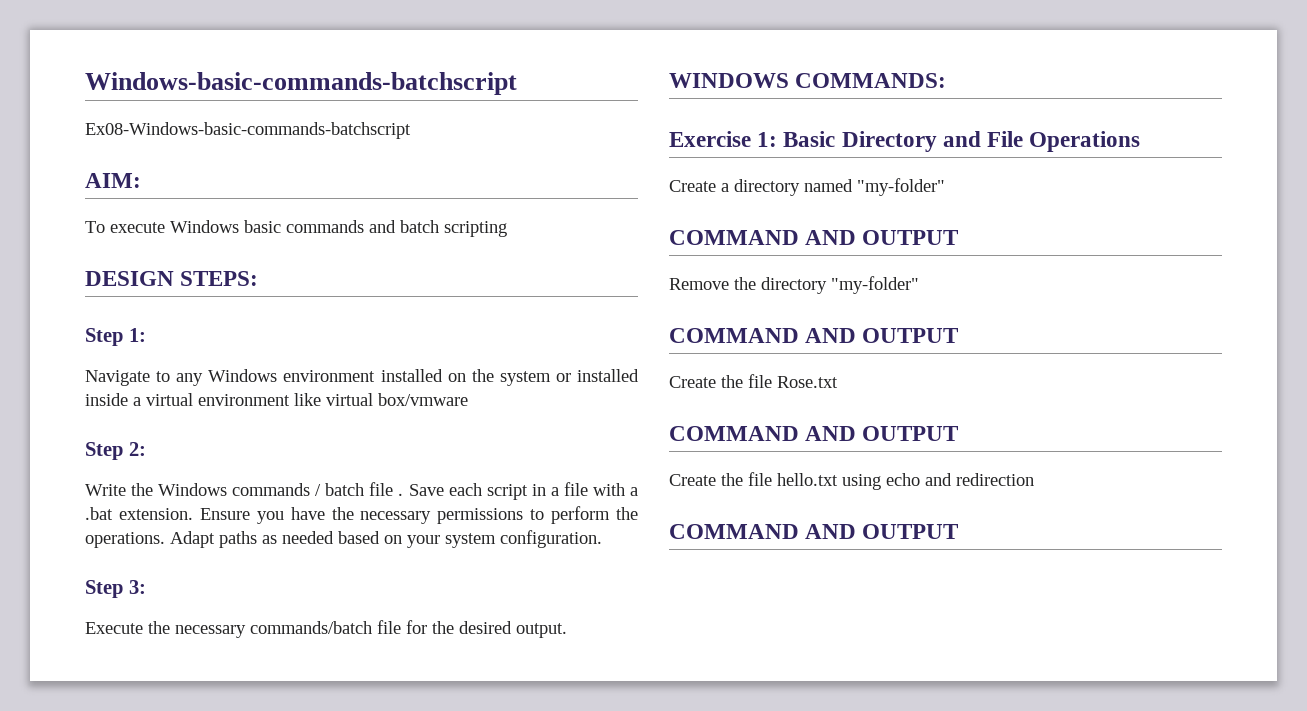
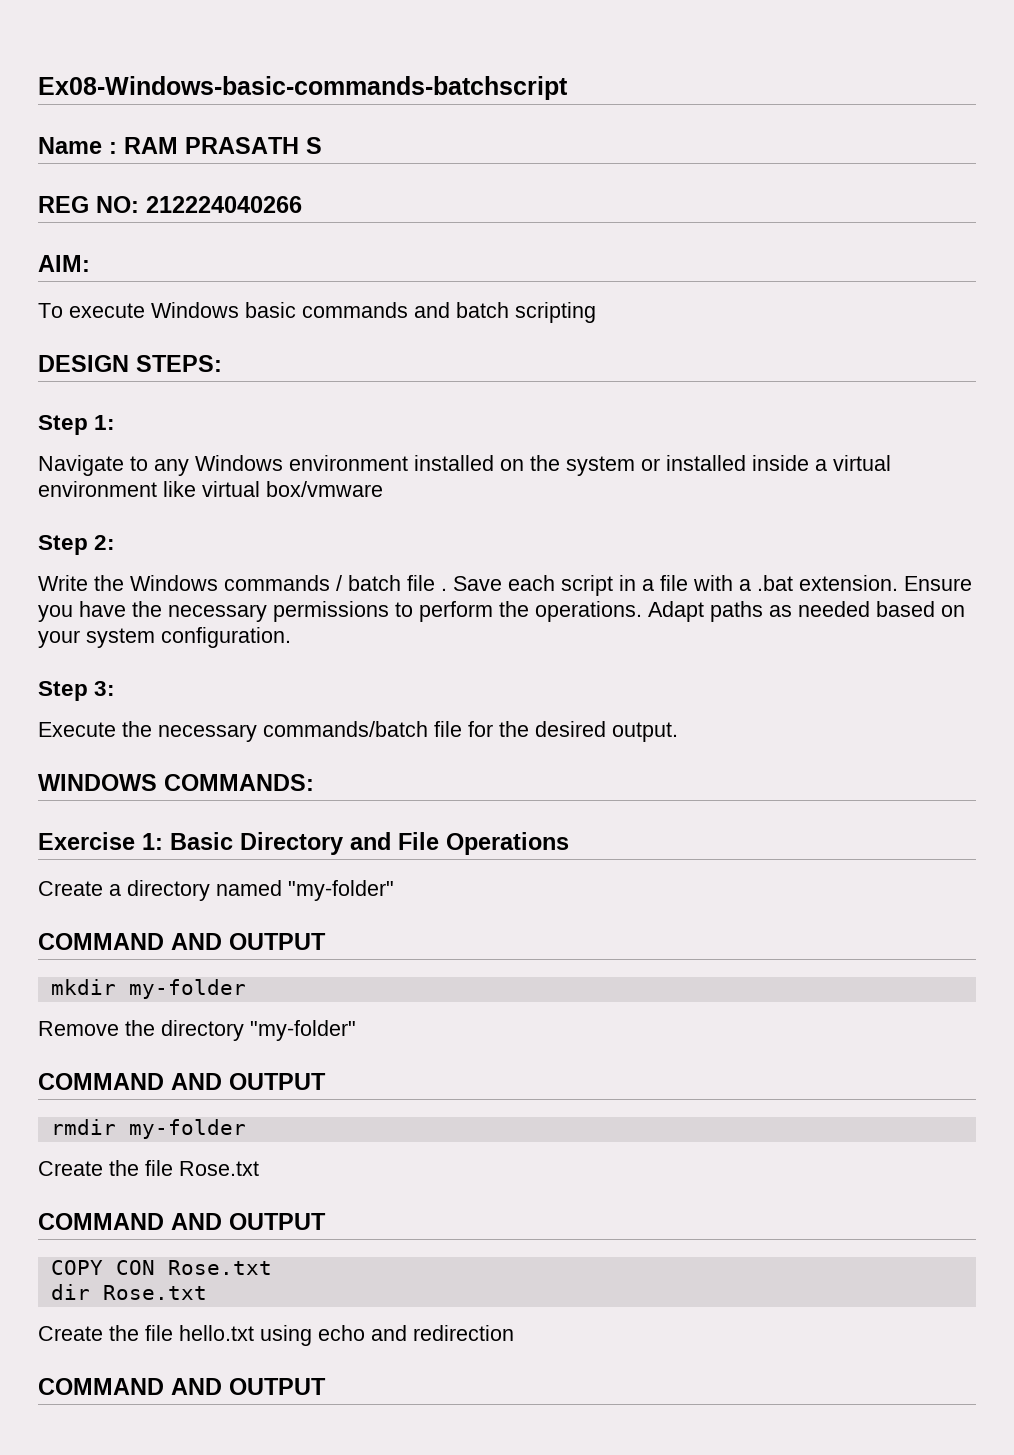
- Windows-basic-commands-batchscript
  Ex08-Windows-basic-commands-batchscript
+ Name : RAM PRASATH S
+ REG NO: 212224040266
+ mkdir my-folder
+ rmdir my-folder
+ COPY CON Rose.txt
+ dir Rose.txt

